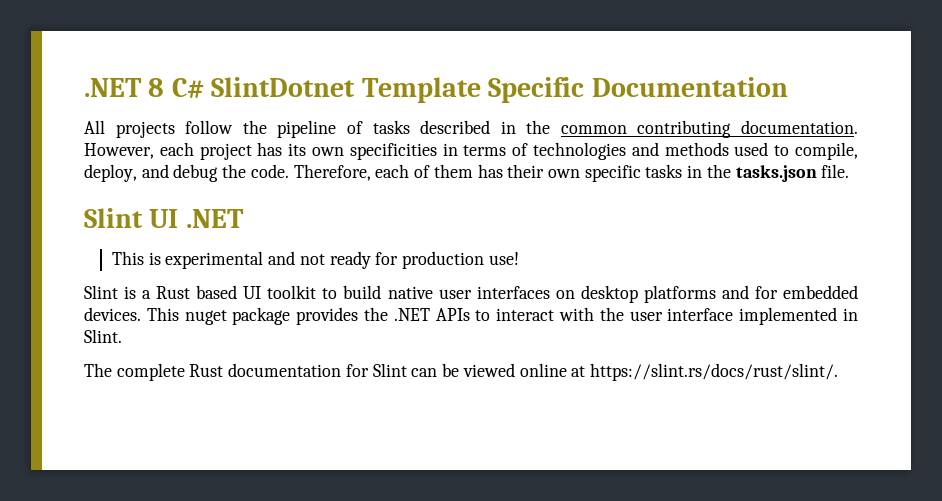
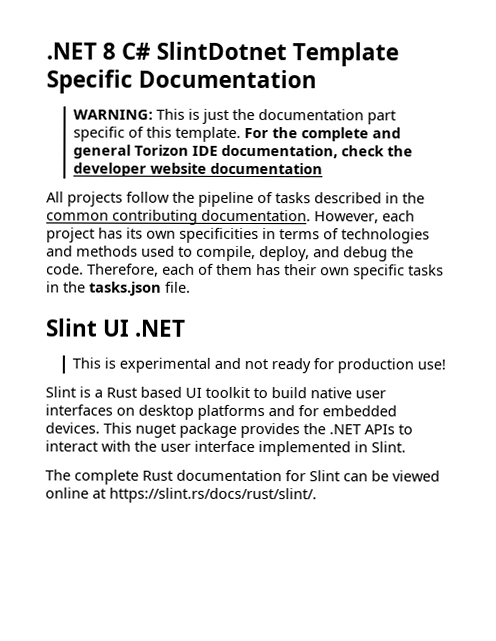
+ WARNING: This is just the documentation part specific of this template. For the complete and general Torizon IDE documentation, check the developer website documentation

